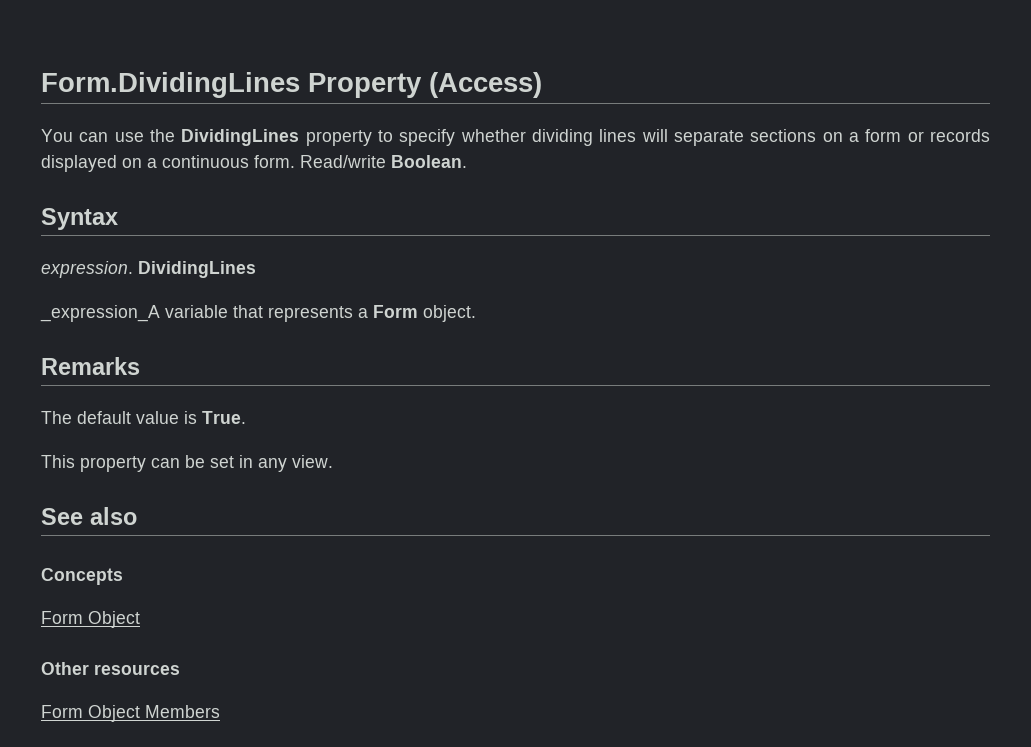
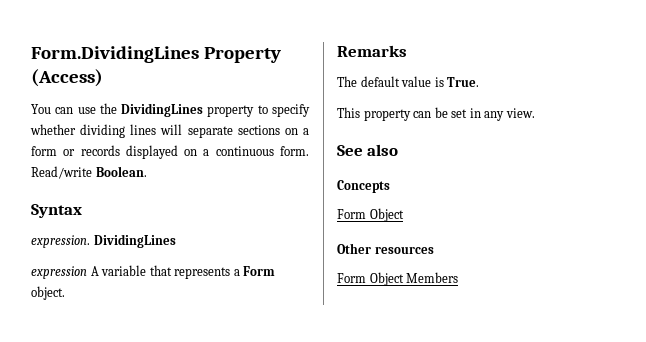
- _expression_A variable that represents a Form object.
+ expression A variable that represents a Form object.

